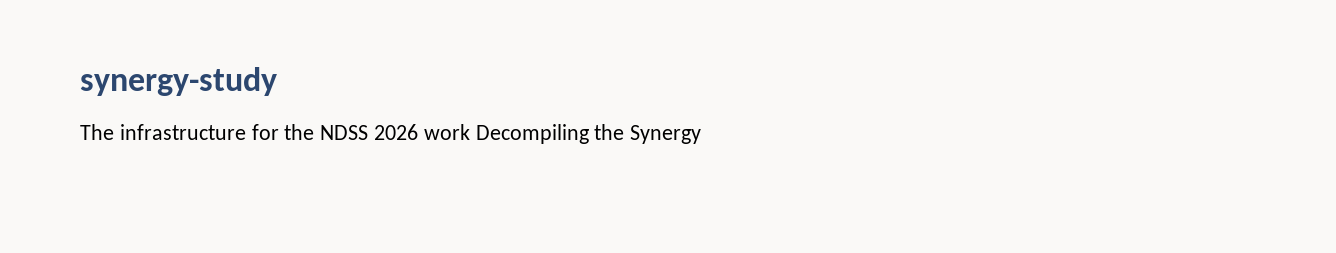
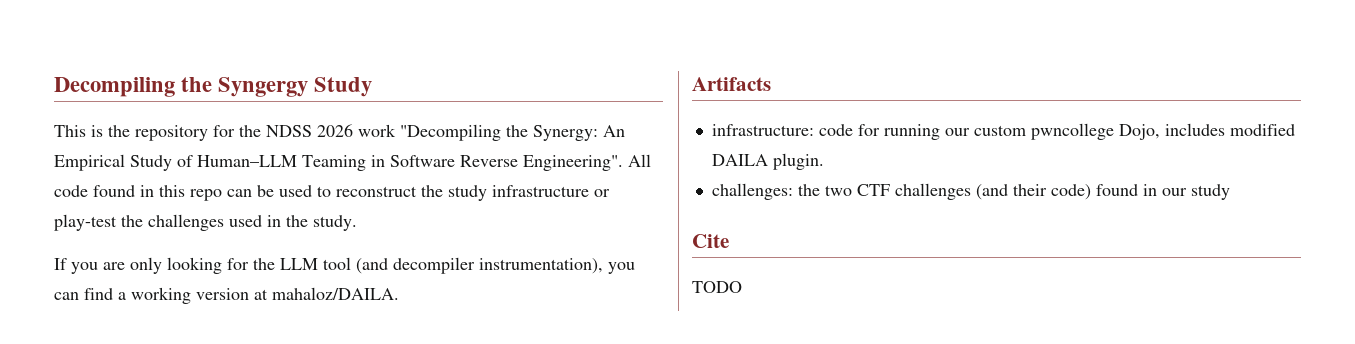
- synergy-study
- The infrastructure for the NDSS 2026 work Decompiling the Synergy
+ Decompiling the Syngergy Study
+ This is the repository for the NDSS 2026 work "Decompiling the Synergy: An Empirical Study of Human–LLM Teaming in Software Reverse Engineering". All code found in this repo can be used to reconstruct the study infrastructure or play-test the challenges used in the study.
+ If you are only looking for the LLM tool (and decompiler instrumentation), you can find a working version at mahaloz/DAILA.
+ Artifacts
+ infrastructure: code for running our custom pwncollege Dojo, includes modified DAILA plugin.
+ challenges: the two CTF challenges (and their code) found in our study
+ Cite
+ TODO

